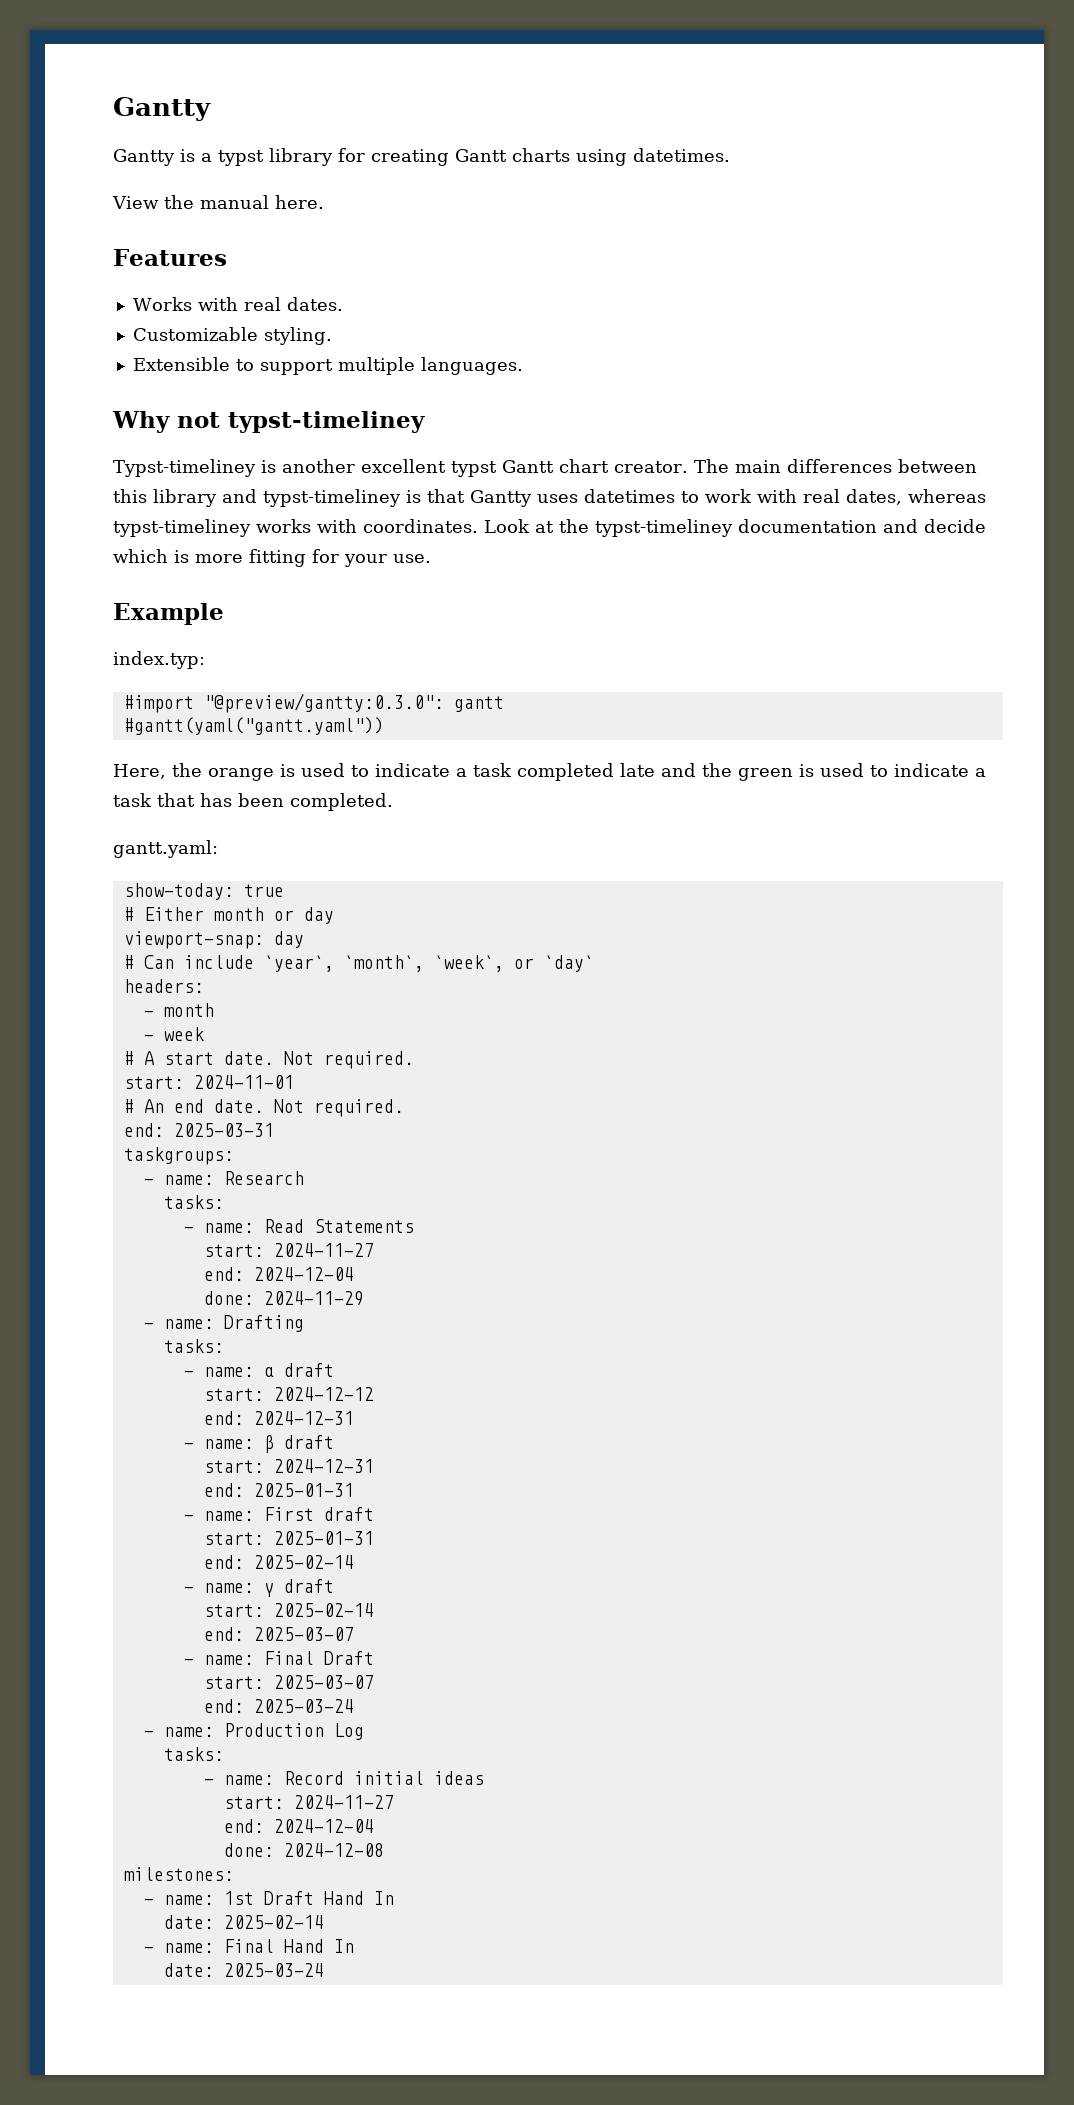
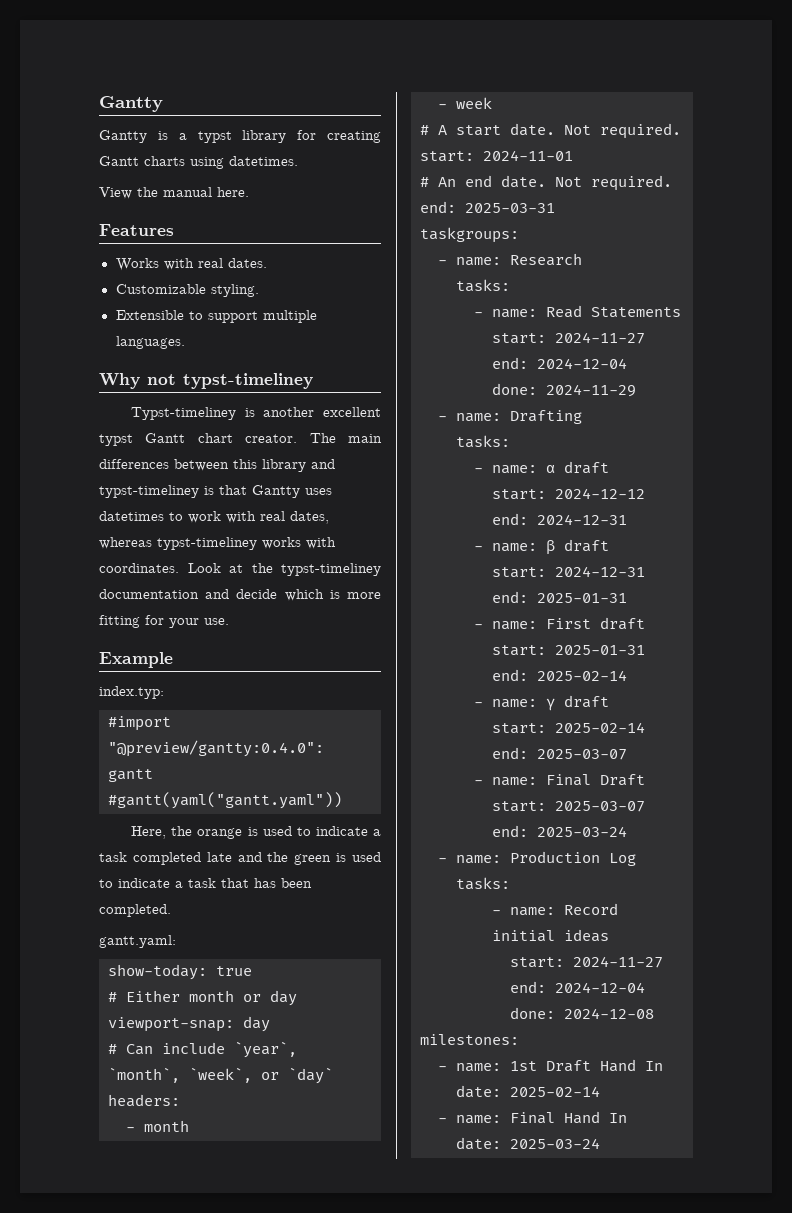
- #import "@preview/gantty:0.3.0": gantt
+ #import "@preview/gantty:0.4.0": gantt

